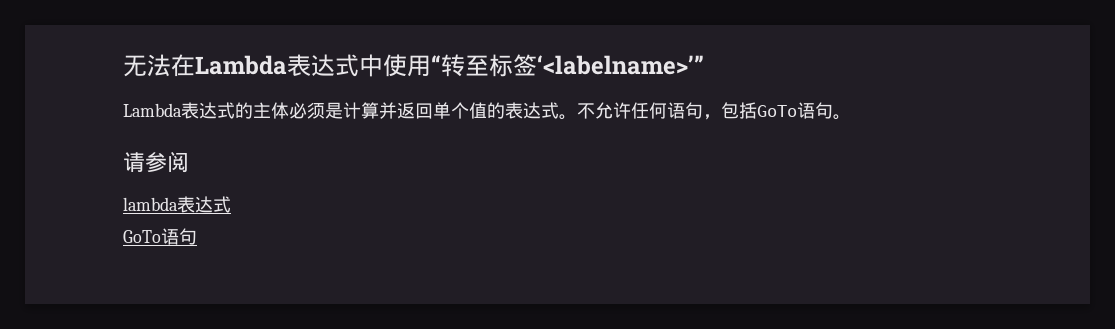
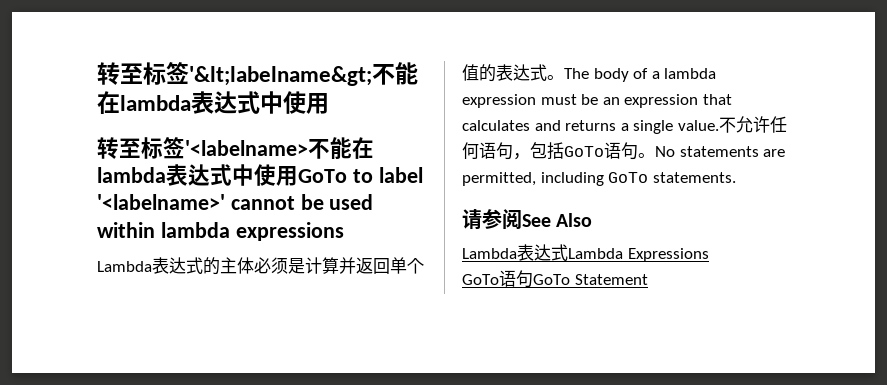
- 无法在Lambda表达式中使用“转至标签‘<labelname>’”
+ 转至标签'&lt;labelname&gt;不能在lambda表达式中使用
+ 转至标签'<labelname>不能在lambda表达式中使用GoTo to label '<labelname>' cannot be used within lambda expressions
+ The body of a lambda expression must be an expression that calculates and returns a single value.
+ No statements are permitted, including GoTo statements.
- 请参阅
- lambda表达式
- GoTo语句
+ 请参阅See Also
+ Lambda表达式Lambda Expressions
+ GoTo语句GoTo Statement

